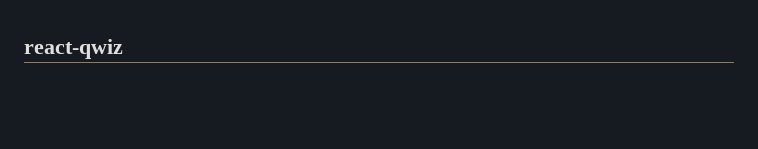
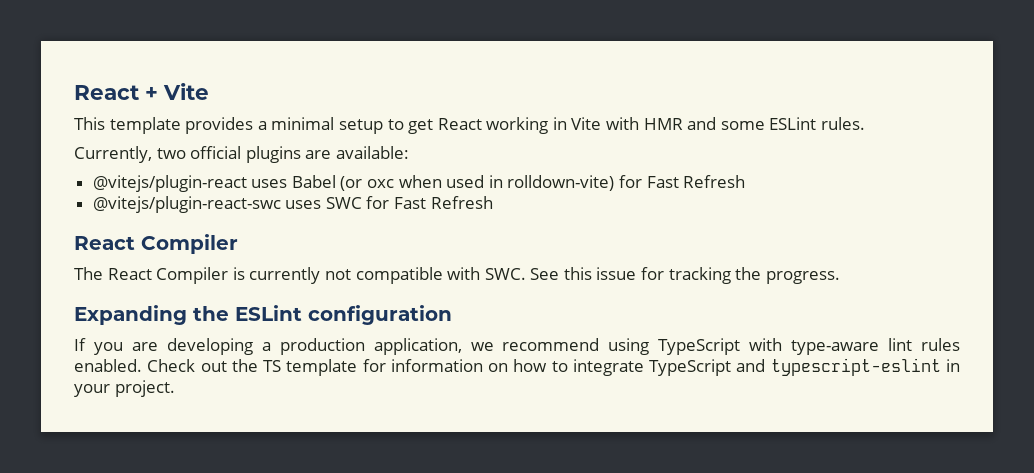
- react-qwiz
+ React + Vite
+ This template provides a minimal setup to get React working in Vite with HMR and some ESLint rules.
+ Currently, two official plugins are available:
+ @vitejs/plugin-react uses Babel (or oxc when used in rolldown-vite) for Fast Refresh
+ @vitejs/plugin-react-swc uses SWC for Fast Refresh
+ React Compiler
+ The React Compiler is currently not compatible with SWC. See this issue for tracking the progress.
+ Expanding the ESLint configuration
+ If you are developing a production application, we recommend using TypeScript with type-aware lint rules enabled. Check out the TS template for information on how to integrate TypeScript and typescript-eslint in your project.

